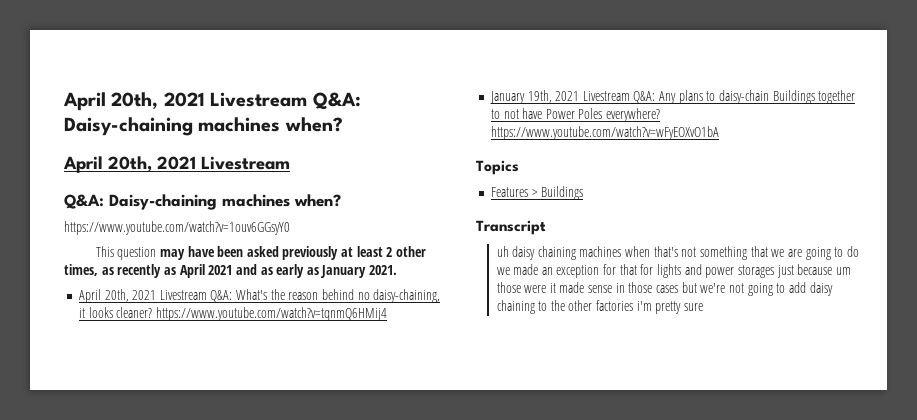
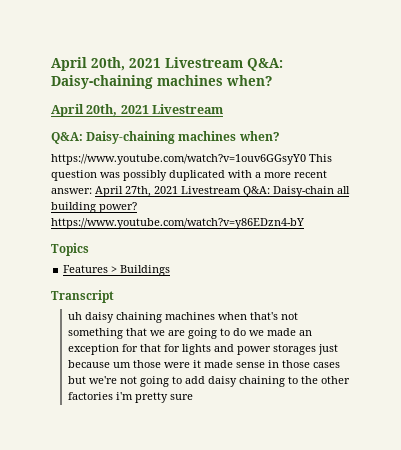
- https://www.youtube.com/watch?v=1ouv6GGsyY0
- This question may have been asked previously at least 2 other times, as recently as April 2021 and as early as January 2021.
- April 20th, 2021 Livestream Q&A: What's the reason behind no daisy-chaining, it looks cleaner? https://www.youtube.com/watch?v=tqnmQ6HMij4
- January 19th, 2021 Livestream Q&A: Any plans to daisy-chain Buildings together to not have Power Poles everywhere? https://www.youtube.com/watch?v=wFyEOXvO1bA
+ https://www.youtube.com/watch?v=1ouv6GGsyY0 This question was possibly duplicated with a more recent answer: April 27th, 2021 Livestream Q&A: Daisy-chain all building power? https://www.youtube.com/watch?v=y86EDzn4-bY

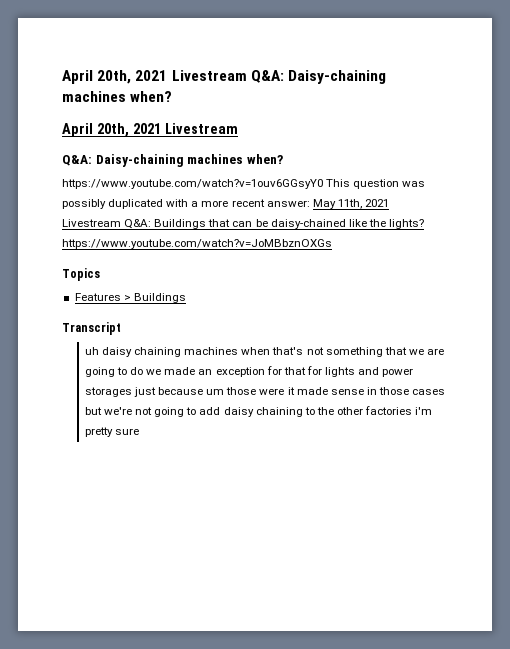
- https://www.youtube.com/watch?v=1ouv6GGsyY0 This question was possibly duplicated with a more recent answer: April 27th, 2021 Livestream Q&A: Daisy-chain all building power? https://www.youtube.com/watch?v=y86EDzn4-bY
+ https://www.youtube.com/watch?v=1ouv6GGsyY0 This question was possibly duplicated with a more recent answer: May 11th, 2021 Livestream Q&A: Buildings that can be daisy-chained like the lights? https://www.youtube.com/watch?v=JoMBbznOXGs

